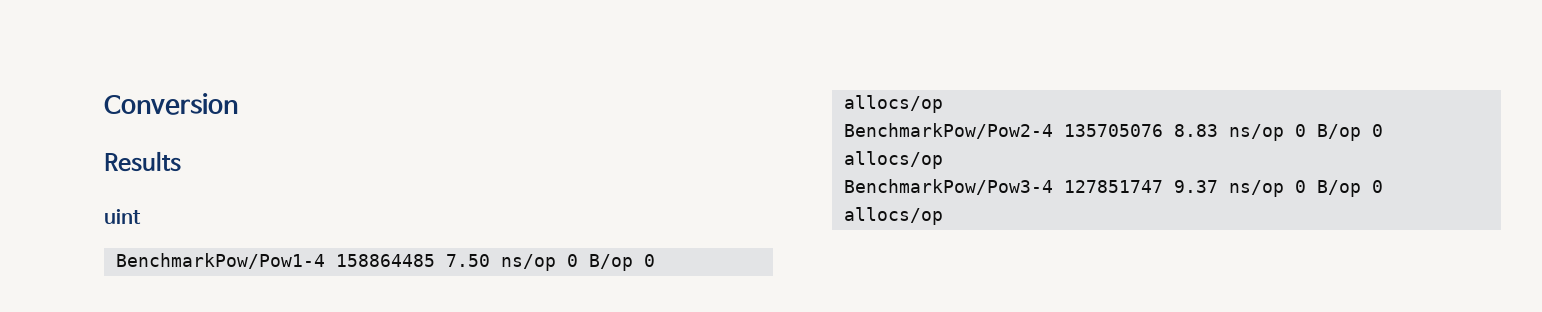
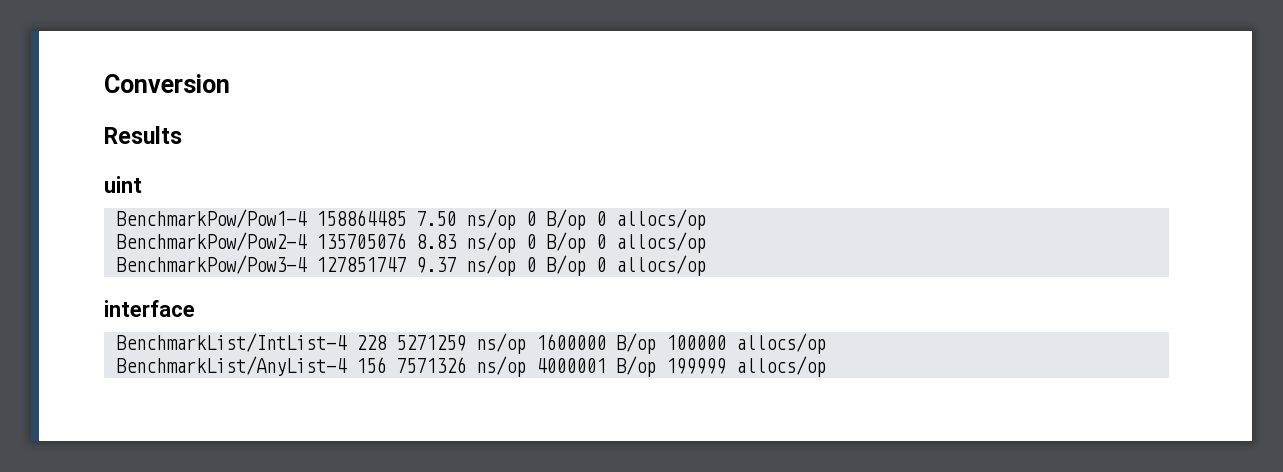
+ interface
+ BenchmarkList/IntList-4 228 5271259 ns/op 1600000 B/op 100000 allocs/op
+ BenchmarkList/AnyList-4 156 7571326 ns/op 4000001 B/op 199999 allocs/op

